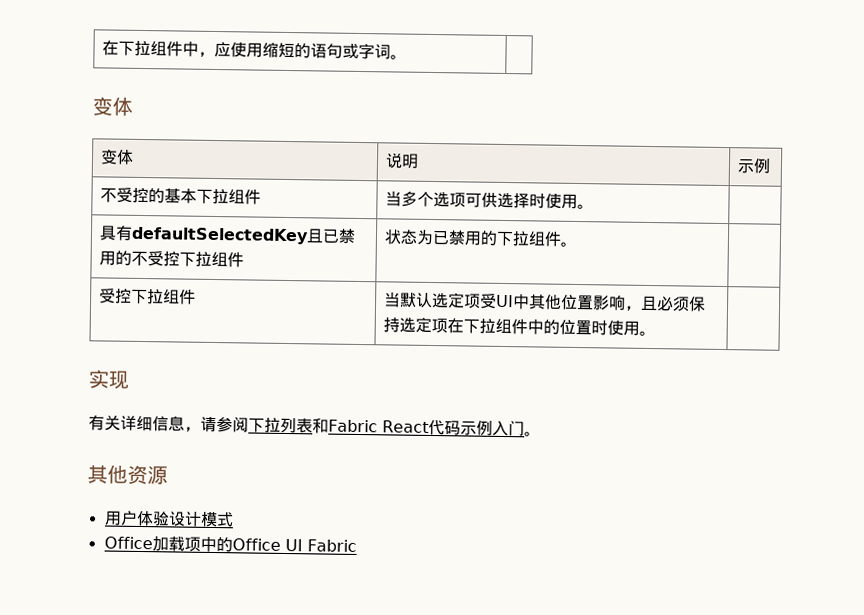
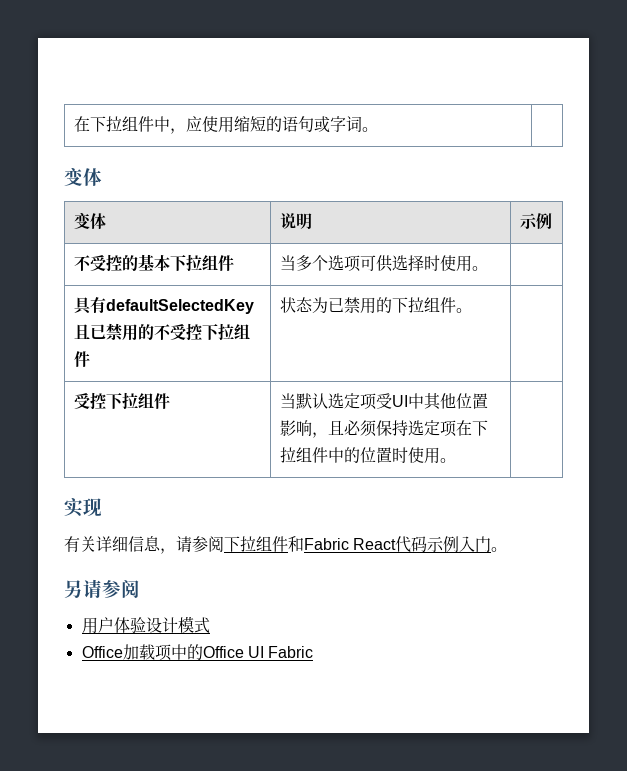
- 有关详细信息，请参阅下拉列表和Fabric React代码示例入门。
+ 有关详细信息，请参阅下拉组件和Fabric React代码示例入门。
- 其他资源
+ 另请参阅

